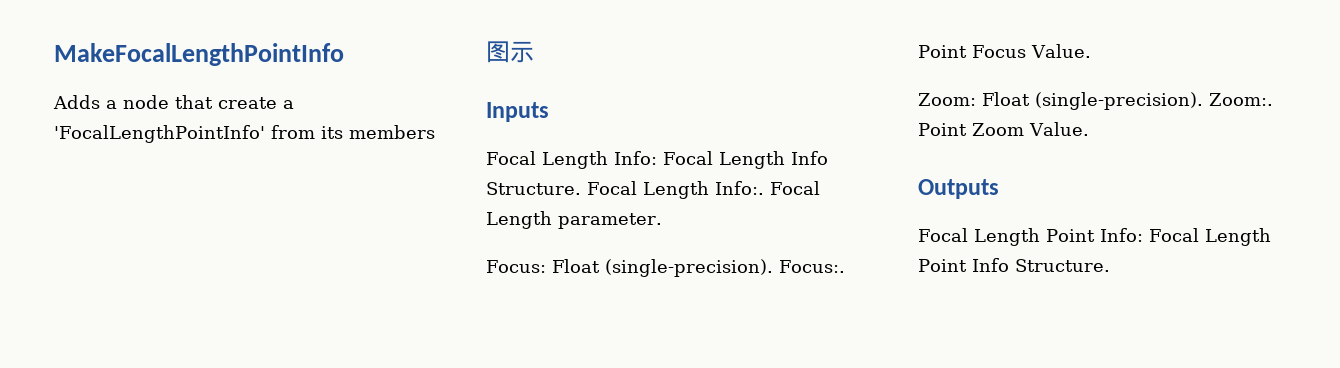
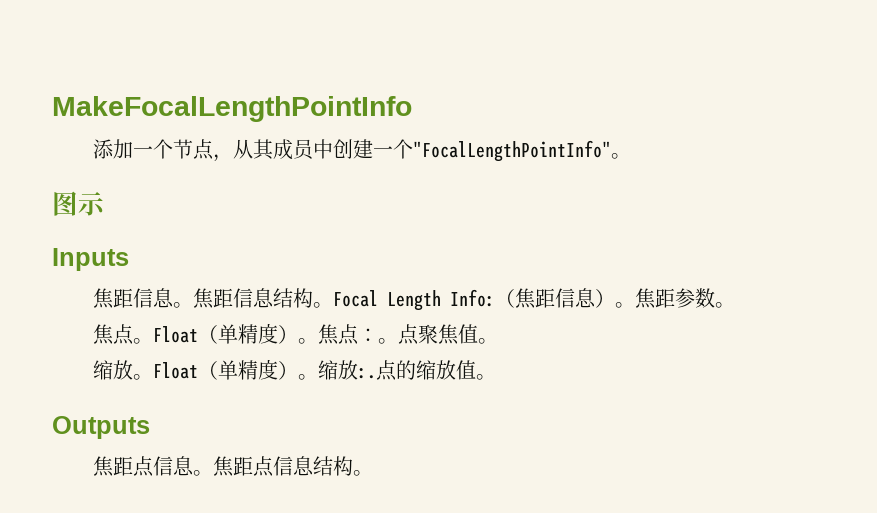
- Adds a node that create a 'FocalLengthPointInfo' from its members
+ 添加一个节点，从其成员中创建一个"FocalLengthPointInfo"。
  图示
  Inputs
- Focal Length Info: Focal Length Info Structure. Focal Length Info:. Focal Length parameter.
- Focus: Float (single-precision). Focus:. Point Focus Value.
- Zoom: Float (single-precision). Zoom:. Point Zoom Value.
+ 焦距信息。焦距信息结构。Focal Length Info:（焦距信息）。焦距参数。
+ 焦点。Float（单精度）。焦点：。点聚焦值。
+ 缩放。Float（单精度）。缩放:.点的缩放值。
  Outputs
- Focal Length Point Info: Focal Length Point Info Structure.
+ 焦距点信息。焦距点信息结构。

